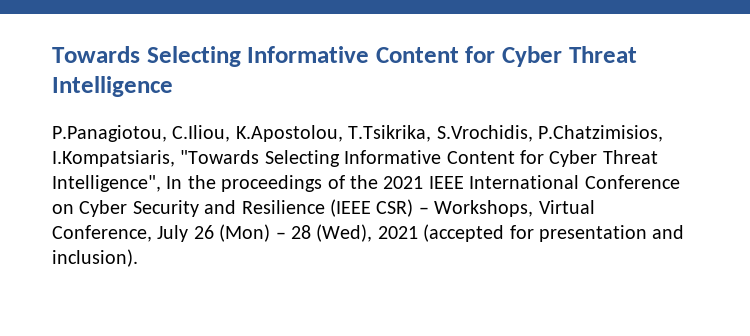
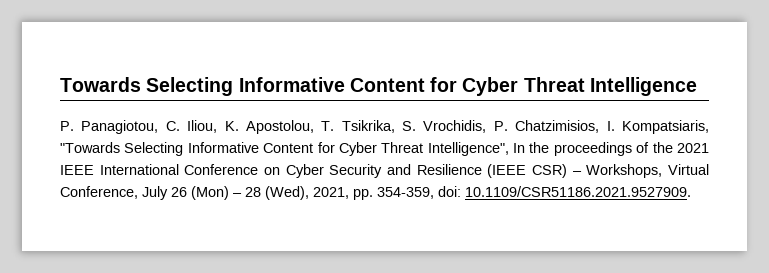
- P.Panagiotou, C.Iliou, K.Apostolou, T.Tsikrika, S.Vrochidis, P.Chatzimisios, I.Kompatsiaris, "Towards Selecting Informative Content for Cyber Threat Intelligence", In the proceedings of the 2021 IEEE International Conference on Cyber Security and Resilience (IEEE CSR) – Workshops, Virtual Conference, July 26 (Mon) – 28 (Wed), 2021 (accepted for presentation and inclusion).
+ P. Panagiotou, C. Iliou, K. Apostolou, T. Tsikrika, S. Vrochidis, P. Chatzimisios, I. Kompatsiaris, "Towards Selecting Informative Content for Cyber Threat Intelligence", In the proceedings of the 2021 IEEE International Conference on Cyber Security and Resilience (IEEE CSR) – Workshops, Virtual Conference, July 26 (Mon) – 28 (Wed), 2021, pp. 354-359, doi: 10.1109/CSR51186.2021.9527909.

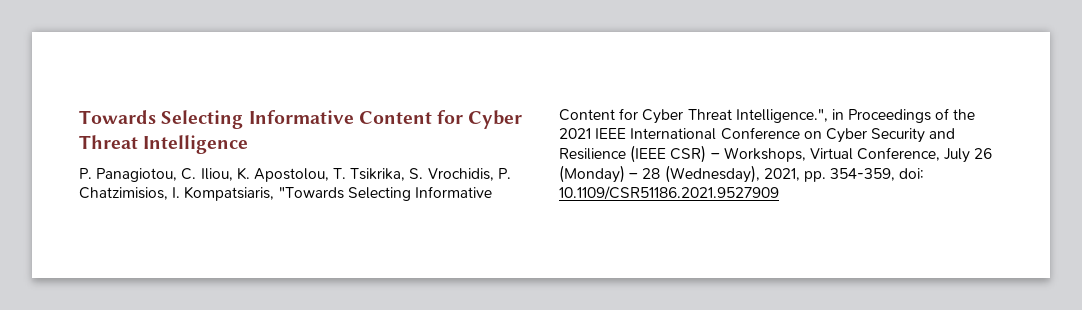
- P. Panagiotou, C. Iliou, K. Apostolou, T. Tsikrika, S. Vrochidis, P. Chatzimisios, I. Kompatsiaris, "Towards Selecting Informative Content for Cyber Threat Intelligence", In the proceedings of the 2021 IEEE International Conference on Cyber Security and Resilience (IEEE CSR) – Workshops, Virtual Conference, July 26 (Mon) – 28 (Wed), 2021, pp. 354-359, doi: 10.1109/CSR51186.2021.9527909.
+ P. Panagiotou, C. Iliou, K. Apostolou, T. Tsikrika, S. Vrochidis, P. Chatzimisios, I. Kompatsiaris, "Towards Selecting Informative Content for Cyber Threat Intelligence.", in Proceedings of the 2021 IEEE International Conference on Cyber Security and Resilience (IEEE CSR) – Workshops, Virtual Conference, July 26 (Monday) – 28 (Wednesday), 2021, pp. 354-359, doi: 10.1109/CSR51186.2021.9527909

